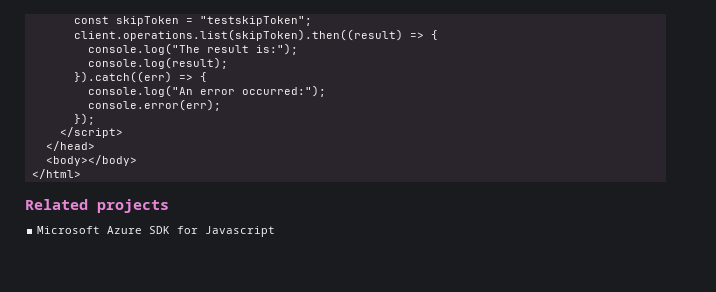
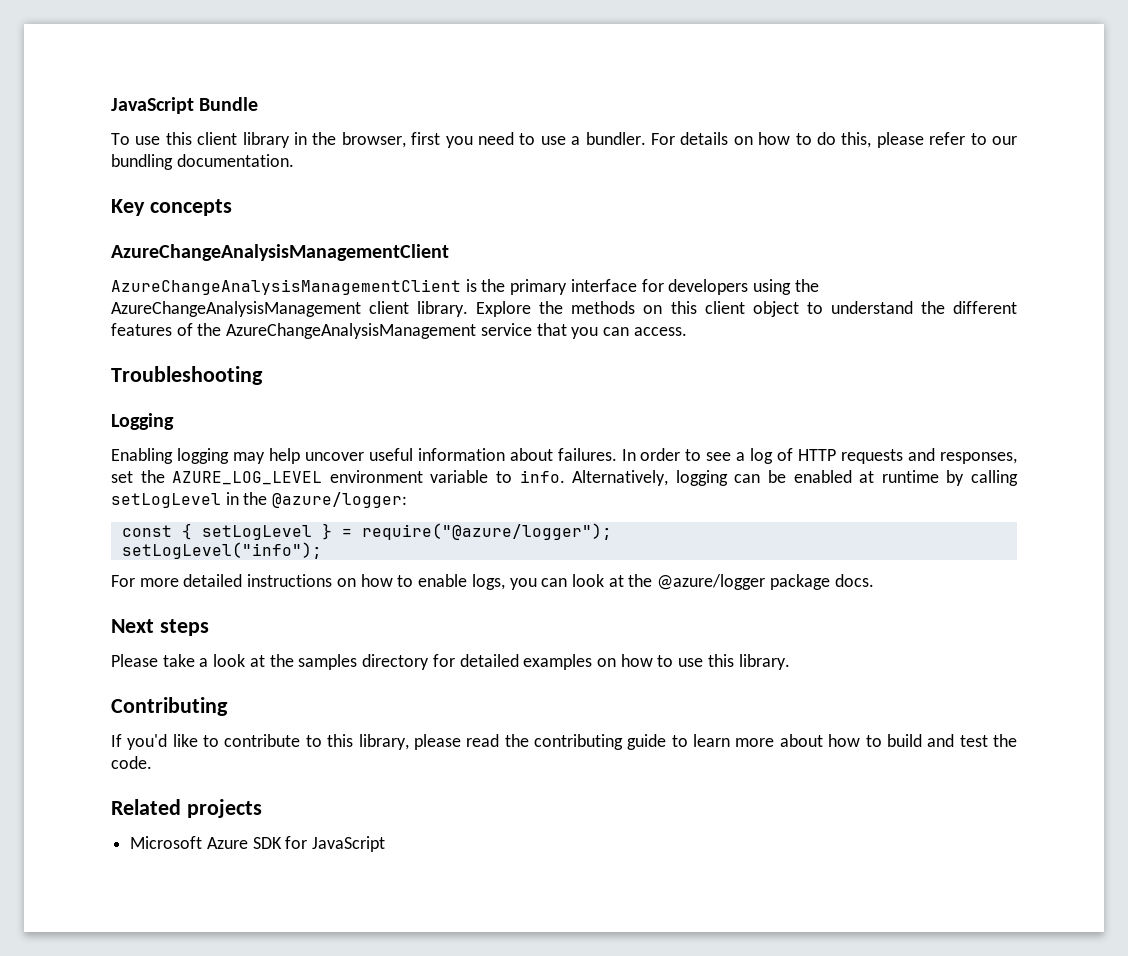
- const skipToken = "testskipToken";
- client.operations.list(skipToken).then((result) => {
- console.log("The result is:");
- console.log(result);
- }).catch((err) => {
- console.log("An error occurred:");
- console.error(err);
- });
- </script>
- </head>
- <body></body>
- </html>
+ JavaScript Bundle
+ To use this client library in the browser, first you need to use a bundler. For details on how to do this, please refer to our bundling documentation.
+ Key concepts
+ AzureChangeAnalysisManagementClient
+ AzureChangeAnalysisManagementClient is the primary interface for developers using the AzureChangeAnalysisManagement client library. Explore the methods on this client object to understand the different features of the AzureChangeAnalysisManagement service that you can access.
+ Troubleshooting
+ Logging
+ Enabling logging may help uncover useful information about failures. In order to see a log of HTTP requests and responses, set the AZURE_LOG_LEVEL environment variable to info. Alternatively, logging can be enabled at runtime by calling setLogLevel in the @azure/logger:
+ const { setLogLevel } = require("@azure/logger");
+ setLogLevel("info");
+ For more detailed instructions on how to enable logs, you can look at the @azure/logger package docs.
+ Next steps
+ Please take a look at the samples directory for detailed examples on how to use this library.
+ Contributing
+ If you'd like to contribute to this library, please read the contributing guide to learn more about how to build and test the code.
- Microsoft Azure SDK for Javascript
+ Microsoft Azure SDK for JavaScript

